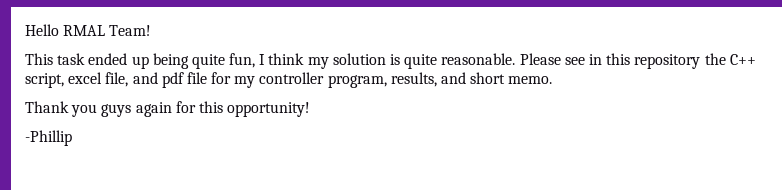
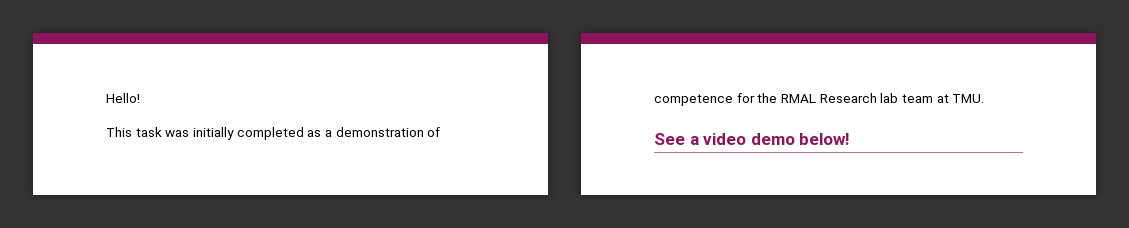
- Hello RMAL Team!
+ Hello!
- This task ended up being quite fun, I think my solution is quite reasonable. Please see in this repository the C++ script, excel file, and pdf file for my controller program, results, and short memo.
- Thank you guys again for this opportunity!
- -Phillip
+ This task was initially completed as a demonstration of competence for the RMAL Research lab team at TMU.
+ See a video demo below!

